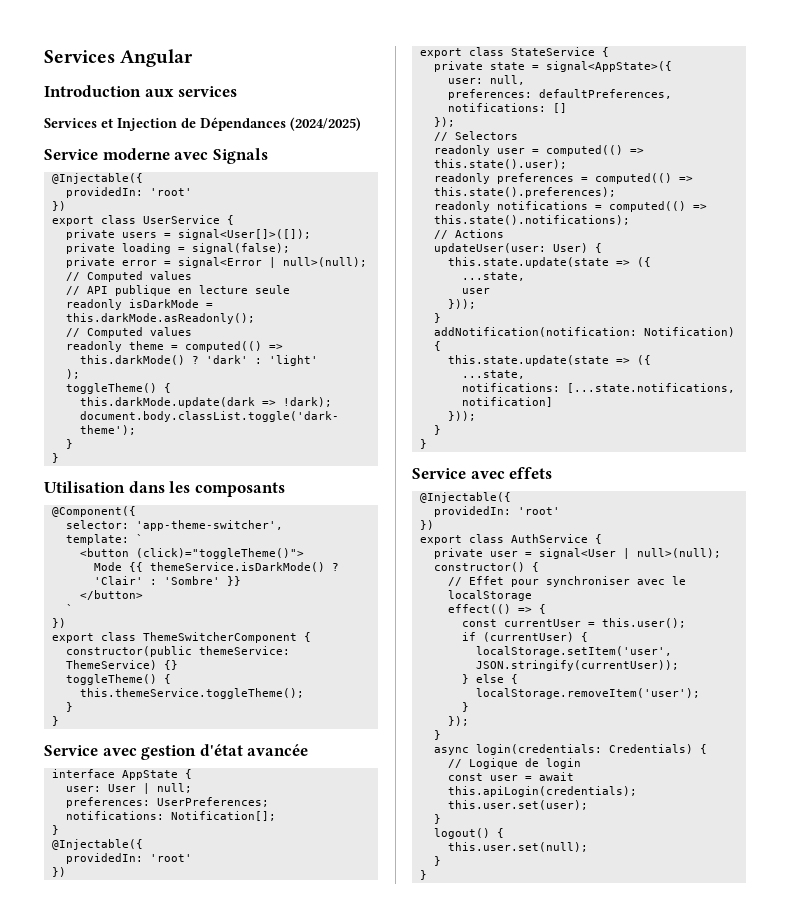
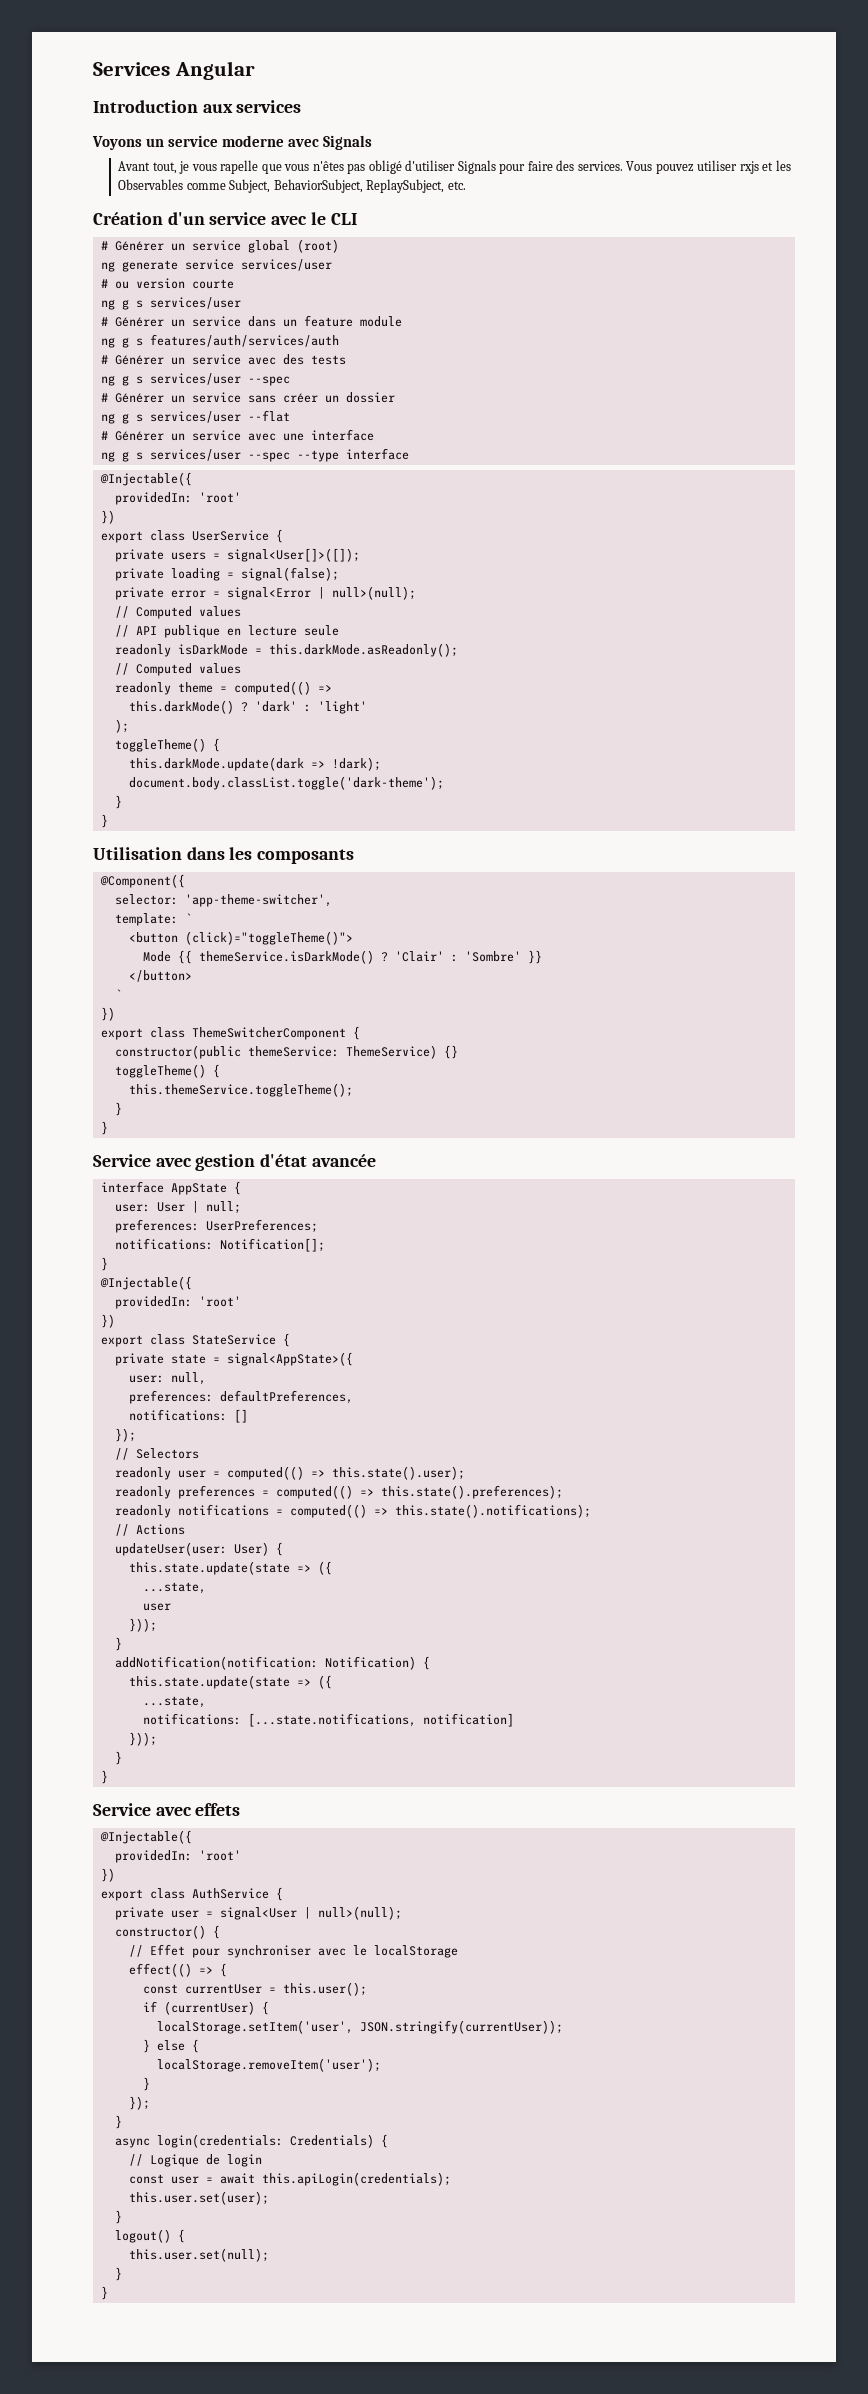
- Services et Injection de Dépendances (2024/2025)
- Service moderne avec Signals
+ Voyons un service moderne avec Signals
+ Avant tout, je vous rapelle que vous n'êtes pas obligé d'utiliser Signals pour faire des services. Vous pouvez utiliser rxjs et les Observables comme Subject, BehaviorSubject, ReplaySubject, etc.
+ Création d'un service avec le CLI
+ # Générer un service global (root)
+ ng generate service services/user
+ # ou version courte
+ ng g s services/user
+ # Générer un service dans un feature module
+ ng g s features/auth/services/auth
+ # Générer un service avec des tests
+ ng g s services/user --spec
+ # Générer un service sans créer un dossier
+ ng g s services/user --flat
+ # Générer un service avec une interface
+ ng g s services/user --spec --type interface

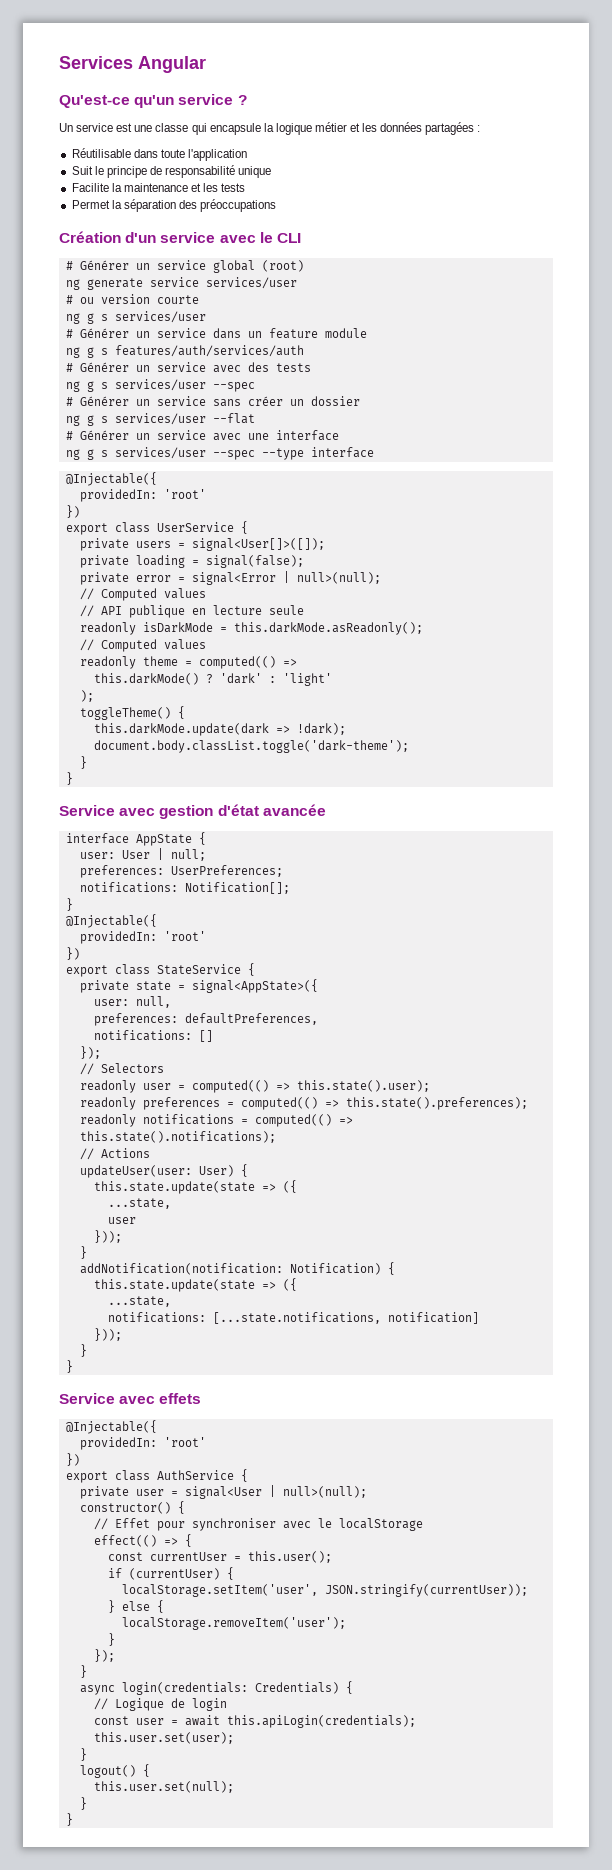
- Introduction aux services
- Voyons un service moderne avec Signals
- Avant tout, je vous rapelle que vous n'êtes pas obligé d'utiliser Signals pour faire des services. Vous pouvez utiliser rxjs et les Observables comme Subject, BehaviorSubject, ReplaySubject, etc.
+ Qu'est-ce qu'un service ?
+ Un service est une classe qui encapsule la logique métier et les données partagées :
+ Réutilisable dans toute l'application
+ Suit le principe de responsabilité unique
+ Facilite la maintenance et les tests
+ Permet la séparation des préoccupations
- Utilisation dans les composants
- @Component({
- selector: 'app-theme-switcher',
- template: `
- <button (click)="toggleTheme()">
- Mode {{ themeService.isDarkMode() ? 'Clair' : 'Sombre' }}
- </button>
- `
- })
- export class ThemeSwitcherComponent {
- constructor(public themeService: ThemeService) {}
- toggleTheme() {
- this.themeService.toggleTheme();
- }
- }

